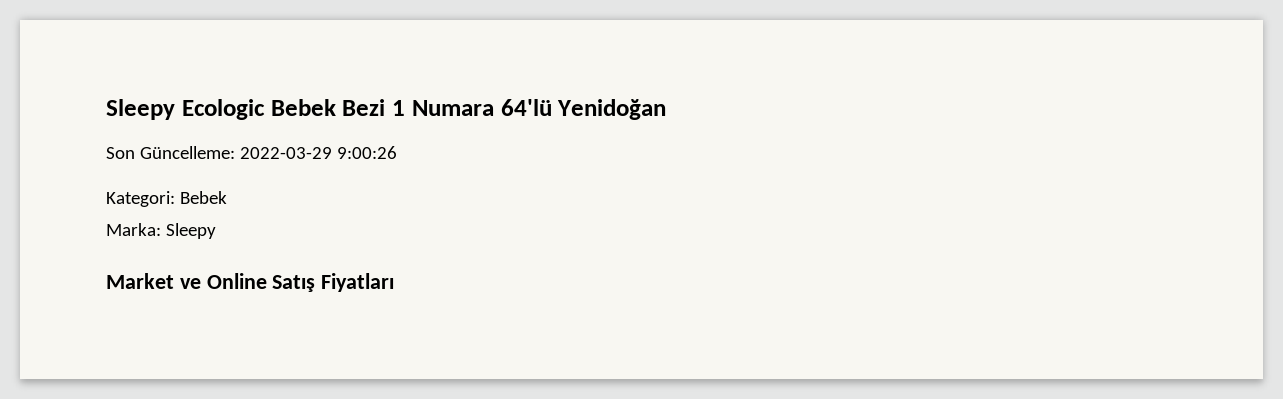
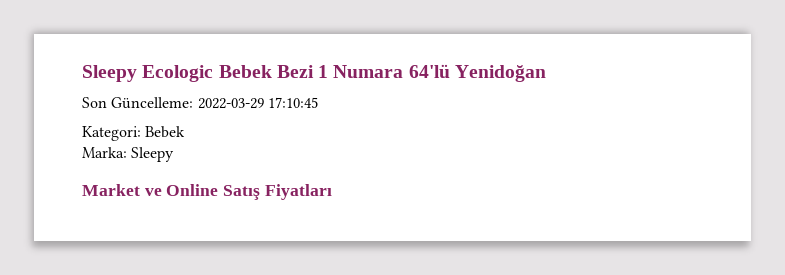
- Son Güncelleme: 2022-03-29 9:00:26
+ Son Güncelleme: 2022-03-29 17:10:45

